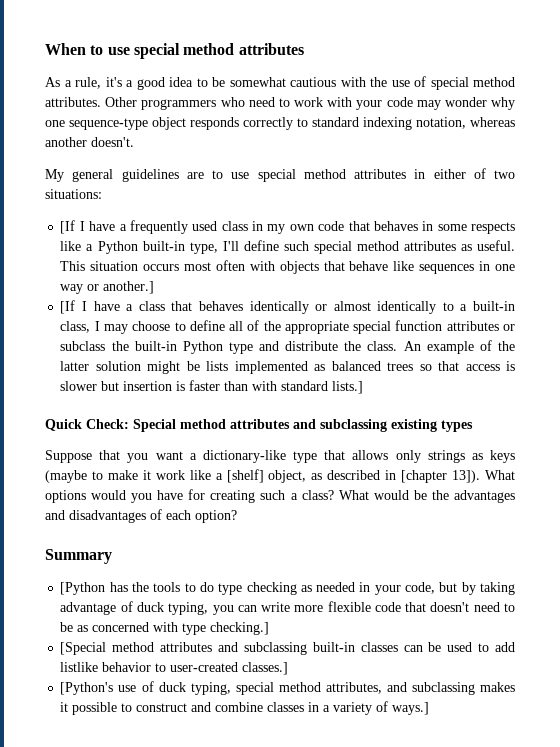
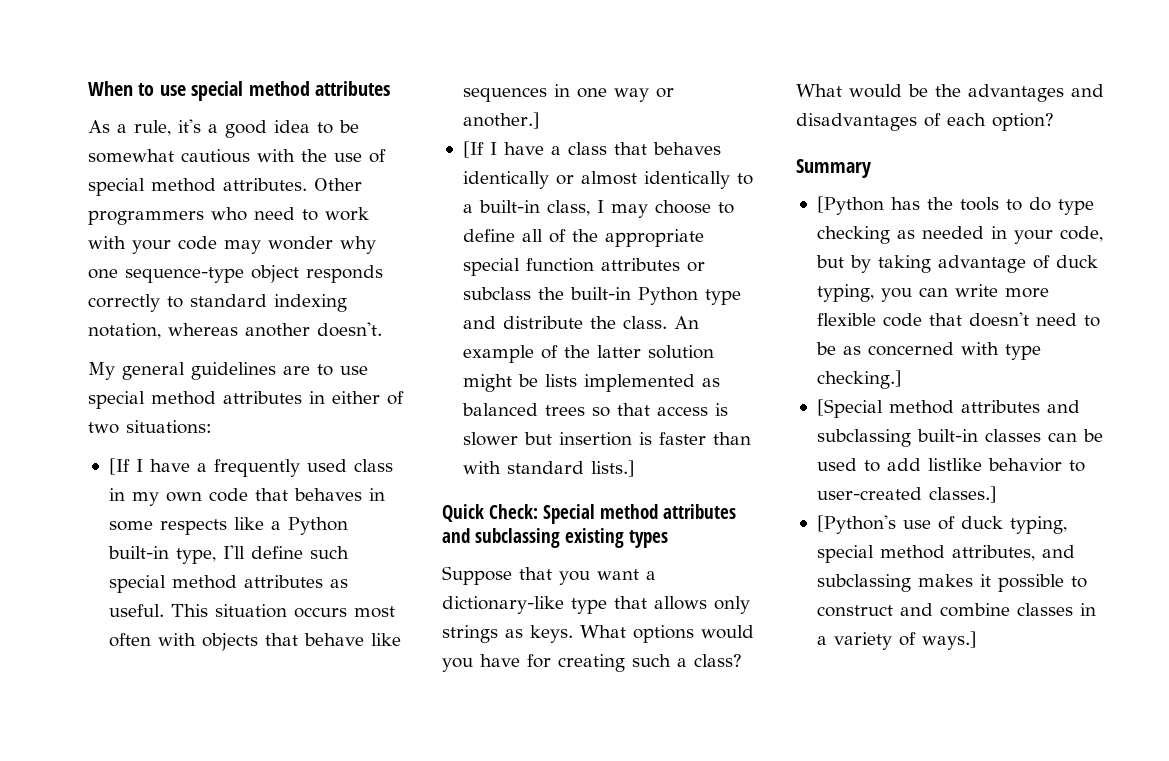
- Suppose that you want a dictionary-like type that allows only strings as keys (maybe to make it work like a [shelf] object, as described in [chapter 13]).
+ Suppose that you want a dictionary-like type that allows only strings as keys.

